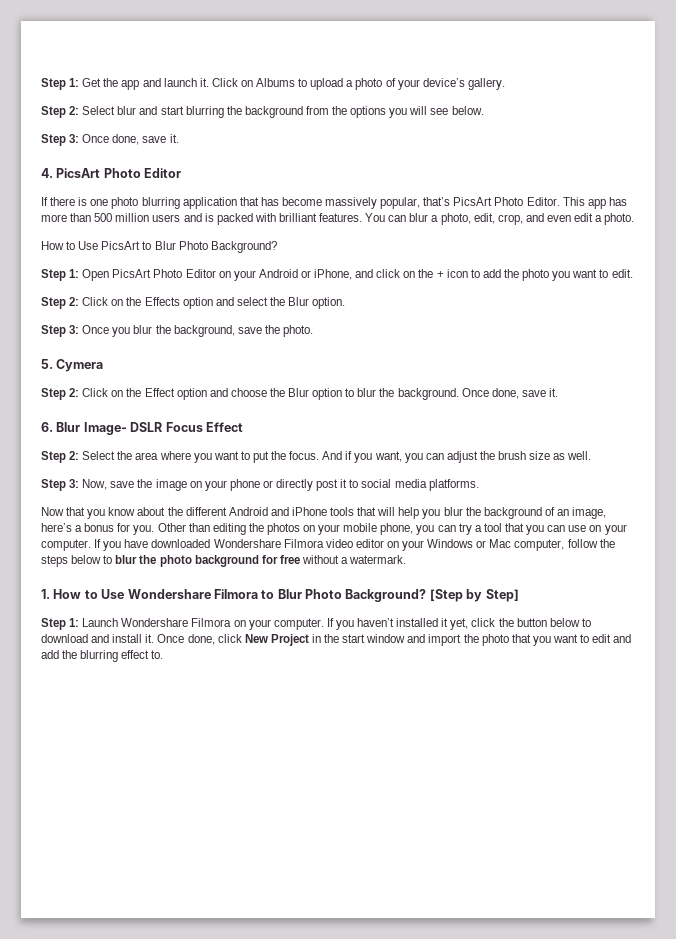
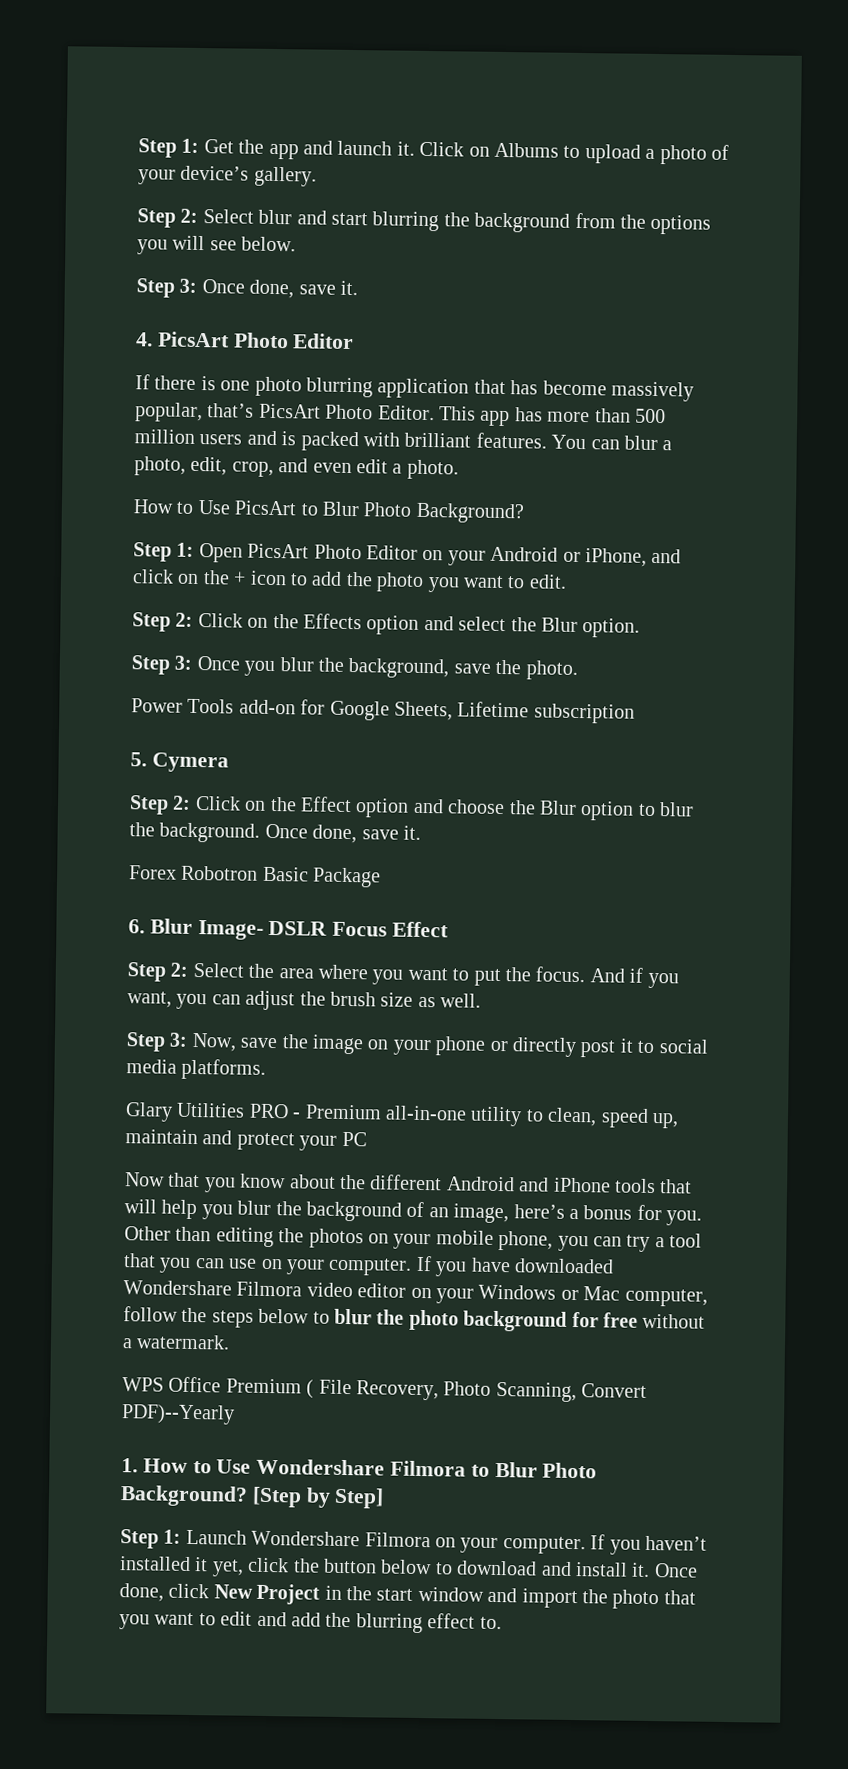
+ Power Tools add-on for Google Sheets, Lifetime subscription
+ Forex Robotron Basic Package
+ Glary Utilities PRO - Premium all-in-one utility to clean, speed up, maintain and protect your PC
+ WPS Office Premium ( File Recovery, Photo Scanning, Convert PDF)--Yearly

